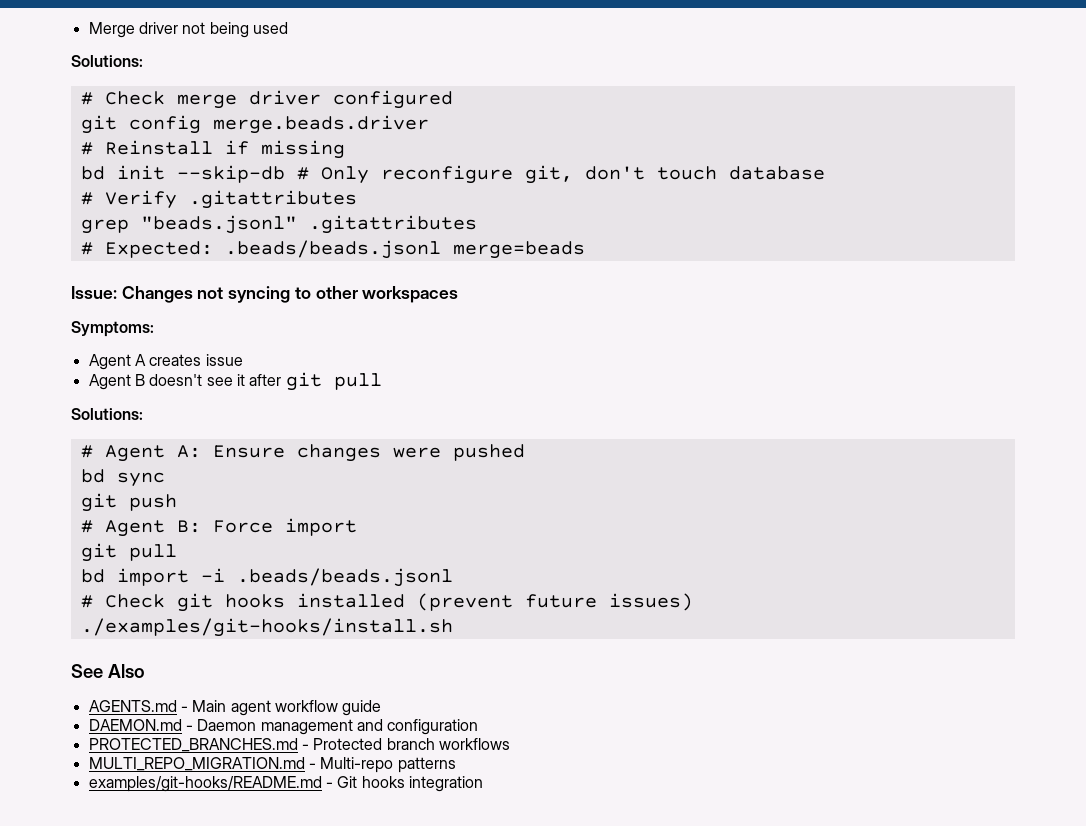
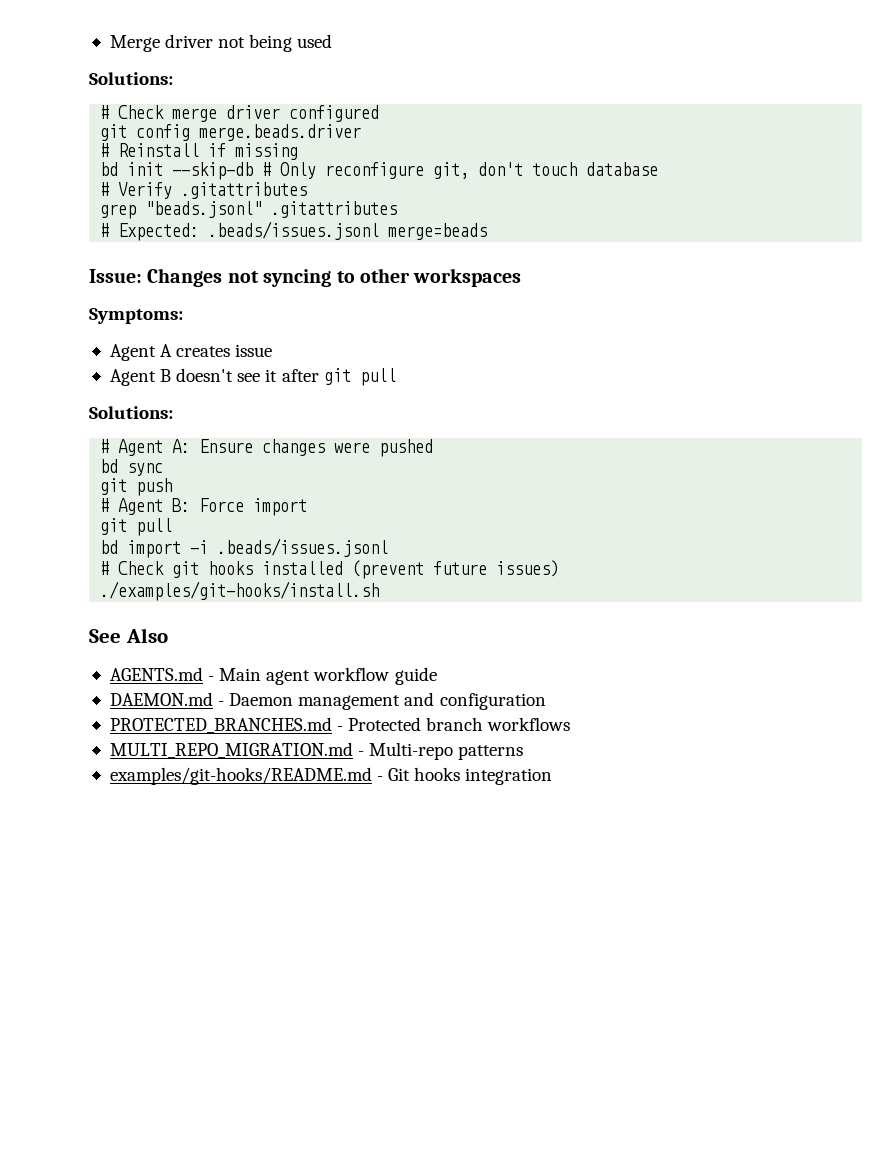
- # Expected: .beads/beads.jsonl merge=beads
+ # Expected: .beads/issues.jsonl merge=beads
- bd import -i .beads/beads.jsonl
+ bd import -i .beads/issues.jsonl

